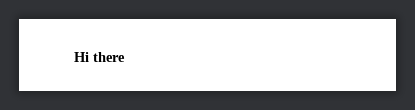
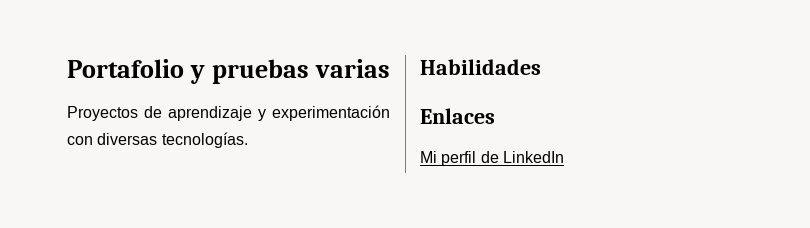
- Hi there
+ Portafolio y pruebas varias
+ Proyectos de aprendizaje y experimentación con diversas tecnologías.
+ Habilidades
+ Enlaces
+ Mi perfil de LinkedIn

